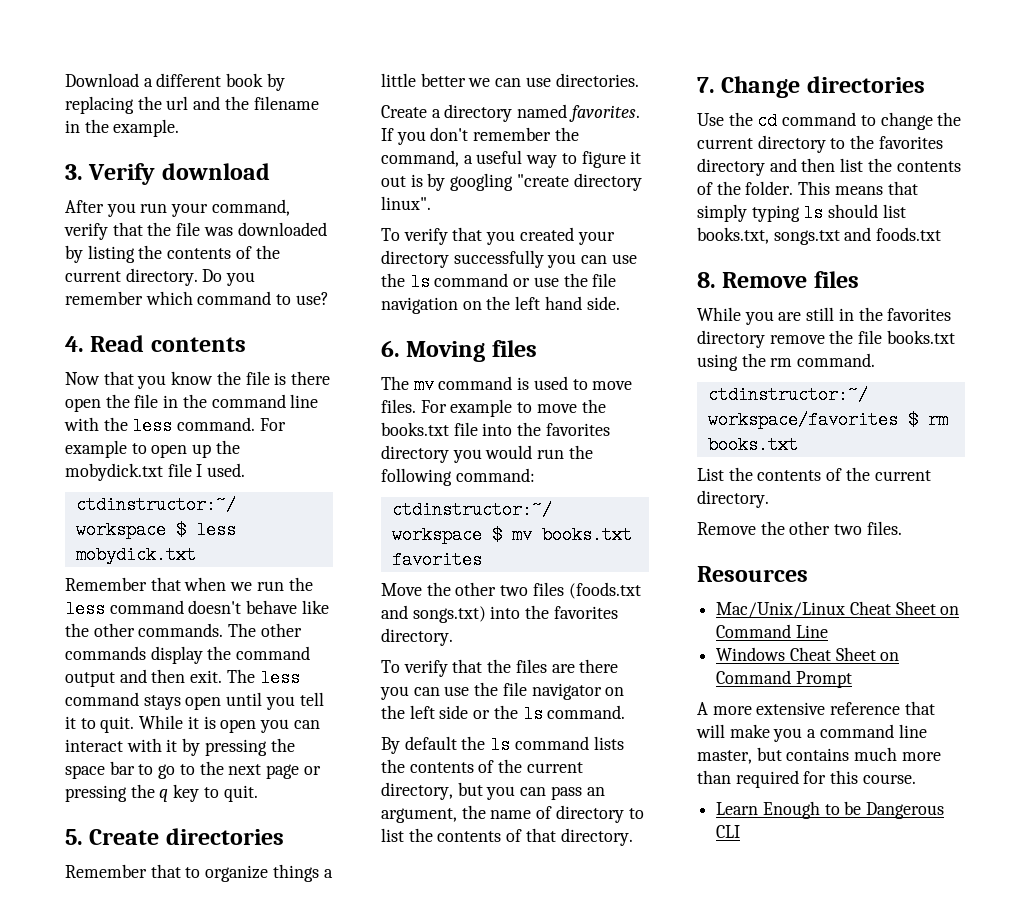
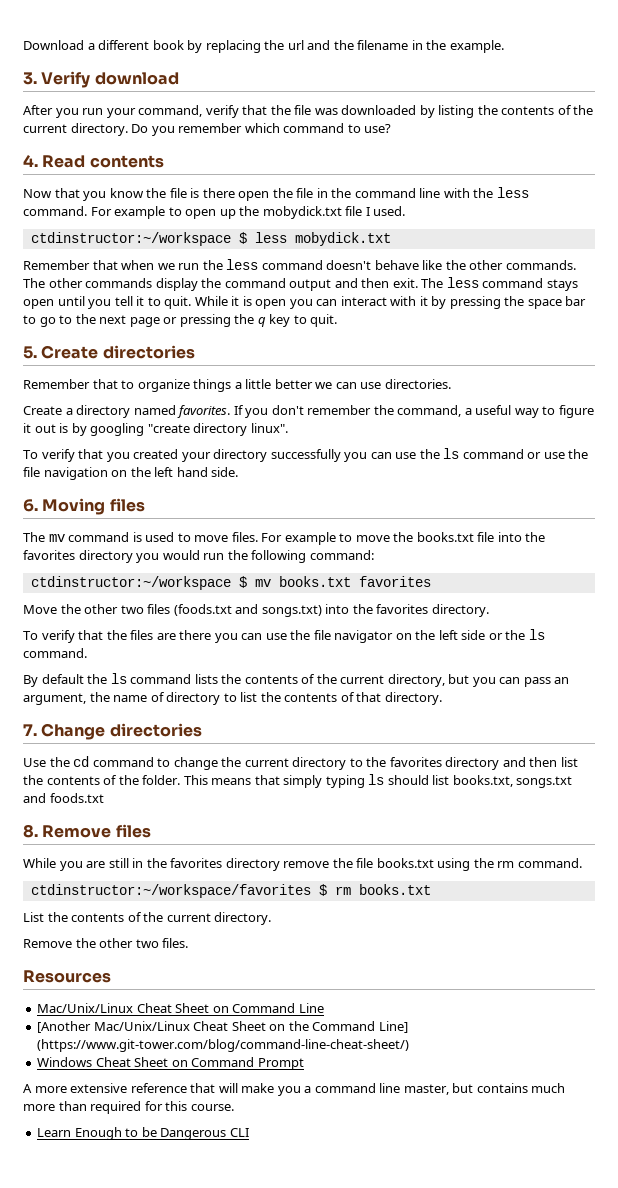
+ [Another Mac/Unix/Linux Cheat Sheet on the Command Line] (https://www.git-tower.com/blog/command-line-cheat-sheet/)

